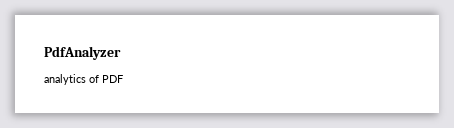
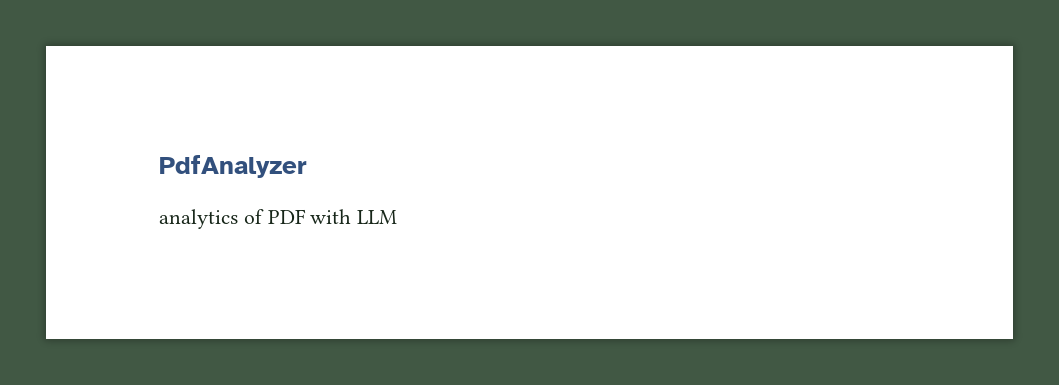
- analytics of PDF
+ analytics of PDF with LLM

